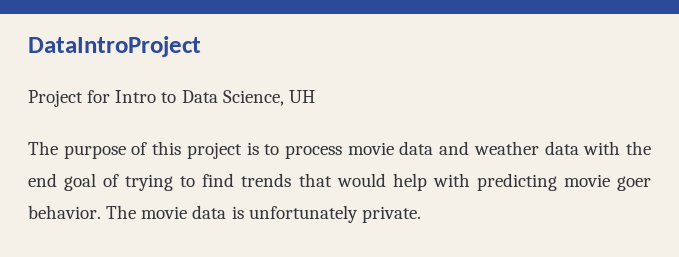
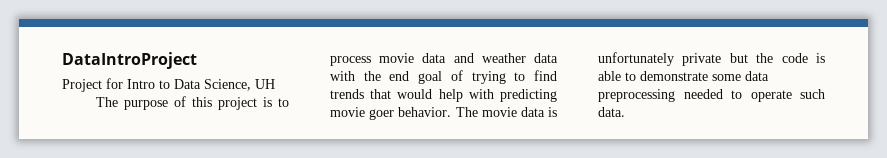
- The movie data is unfortunately private.
+ The movie data is unfortunately private but the code is able to demonstrate some data preprocessing needed to operate such data.

